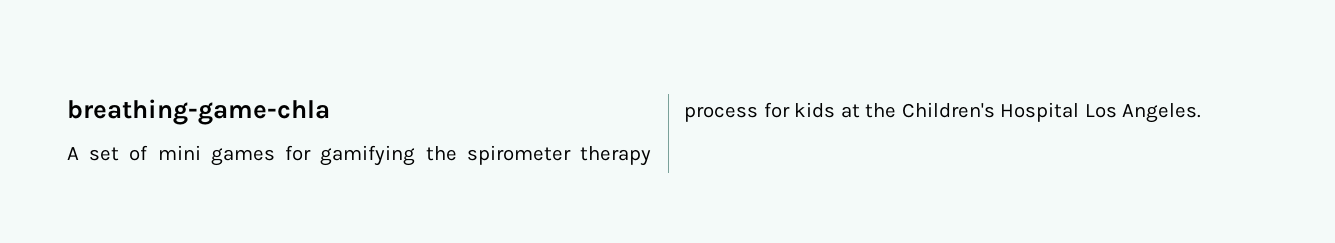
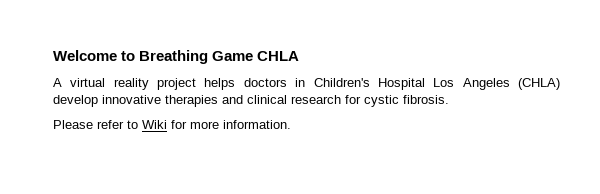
- breathing-game-chla
- A set of mini games for gamifying the spirometer therapy process for kids at the Children's Hospital Los Angeles.
+ Welcome to Breathing Game CHLA
+ A virtual reality project helps doctors in Children's Hospital Los Angeles (CHLA) develop innovative therapies and clinical research for cystic fibrosis.
+ Please refer to Wiki for more information.

